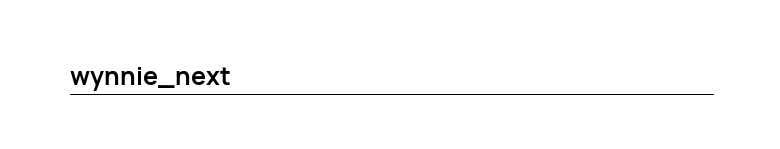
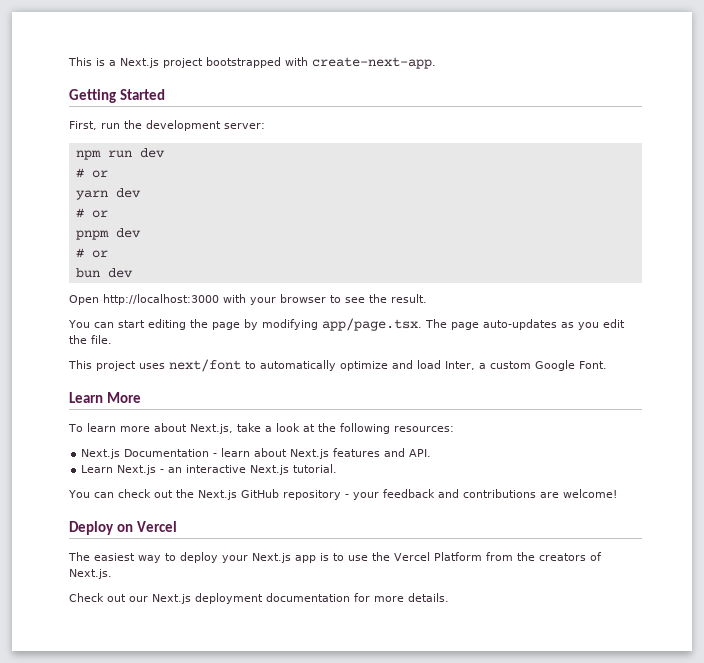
- wynnie_next
+ This is a Next.js project bootstrapped with create-next-app.
+ Getting Started
+ First, run the development server:
+ npm run dev
+ # or
+ yarn dev
+ # or
+ pnpm dev
+ # or
+ bun dev
+ Open http://localhost:3000 with your browser to see the result.
+ You can start editing the page by modifying app/page.tsx. The page auto-updates as you edit the file.
+ This project uses next/font to automatically optimize and load Inter, a custom Google Font.
+ Learn More
+ To learn more about Next.js, take a look at the following resources:
+ Next.js Documentation - learn about Next.js features and API.
+ Learn Next.js - an interactive Next.js tutorial.
+ You can check out the Next.js GitHub repository - your feedback and contributions are welcome!
+ Deploy on Vercel
+ The easiest way to deploy your Next.js app is to use the Vercel Platform from the creators of Next.js.
+ Check out our Next.js deployment documentation for more details.

